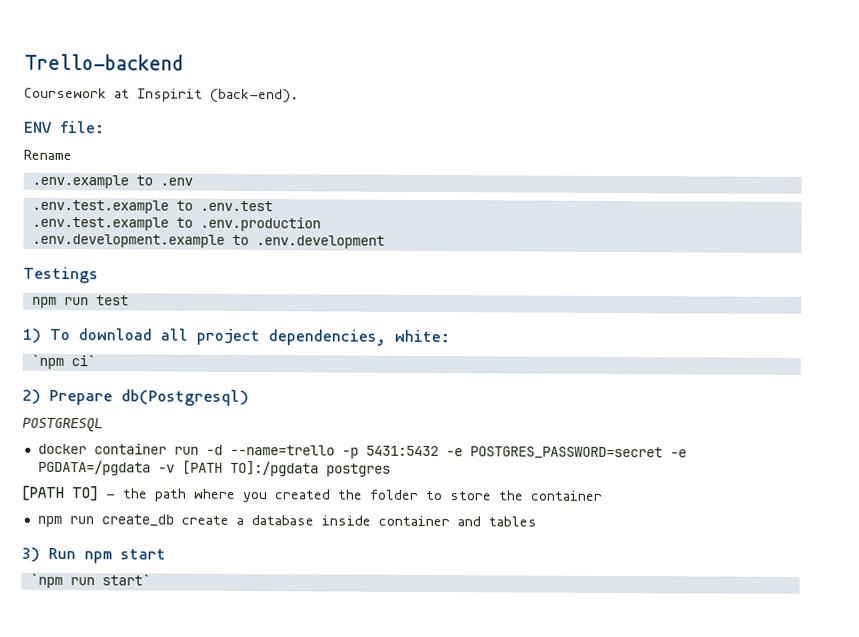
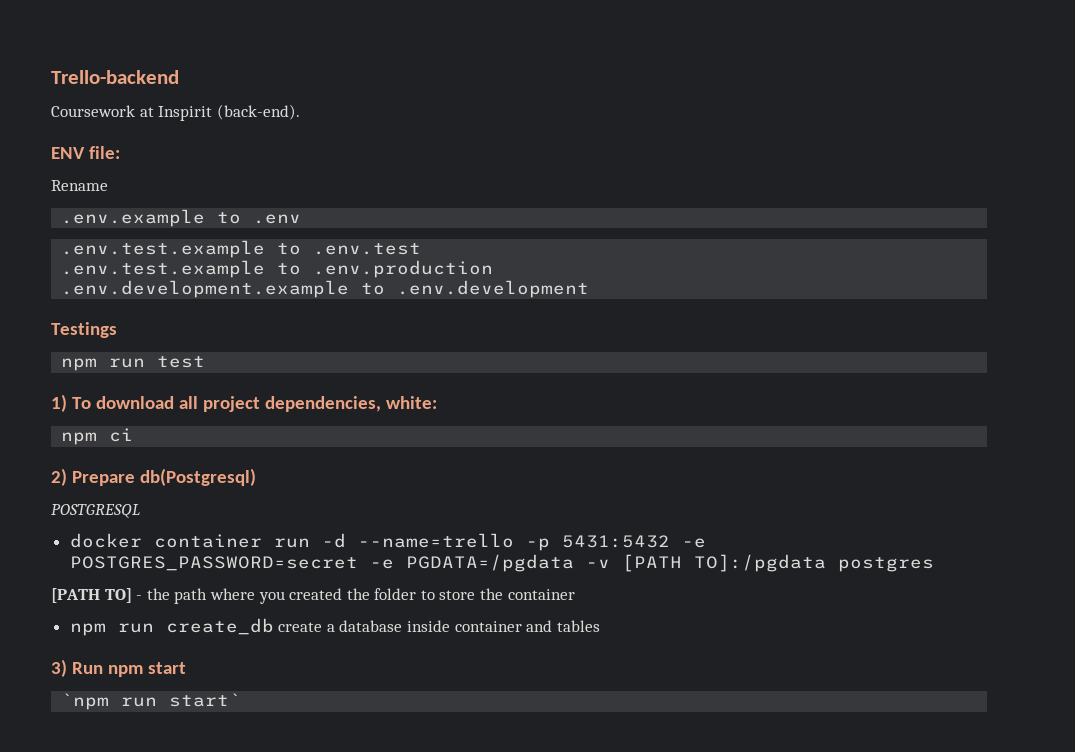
- `npm ci`
+ npm ci

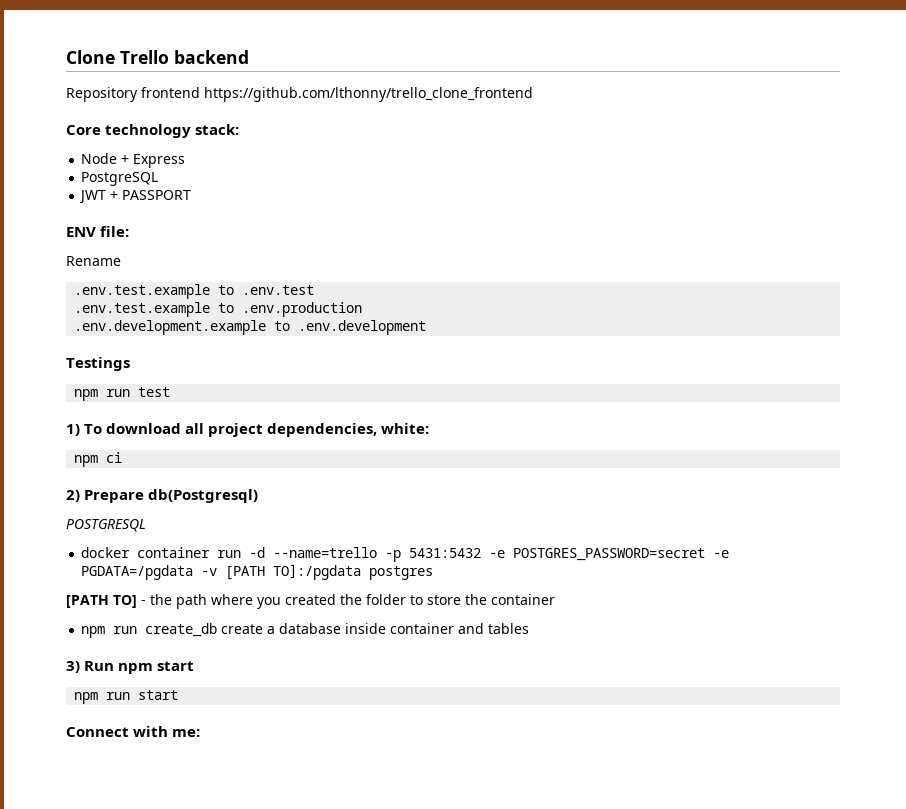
- Trello-backend
- Coursework at Inspirit (back-end).
+ Clone Trello backend
+ Repository frontend https://github.com/lthonny/trello_clone_frontend
+ Core technology stack:
+ Node + Express
+ PostgreSQL
+ JWT + PASSPORT
- .env.example to .env
- `npm run start`
+ npm run start
+ Connect with me:

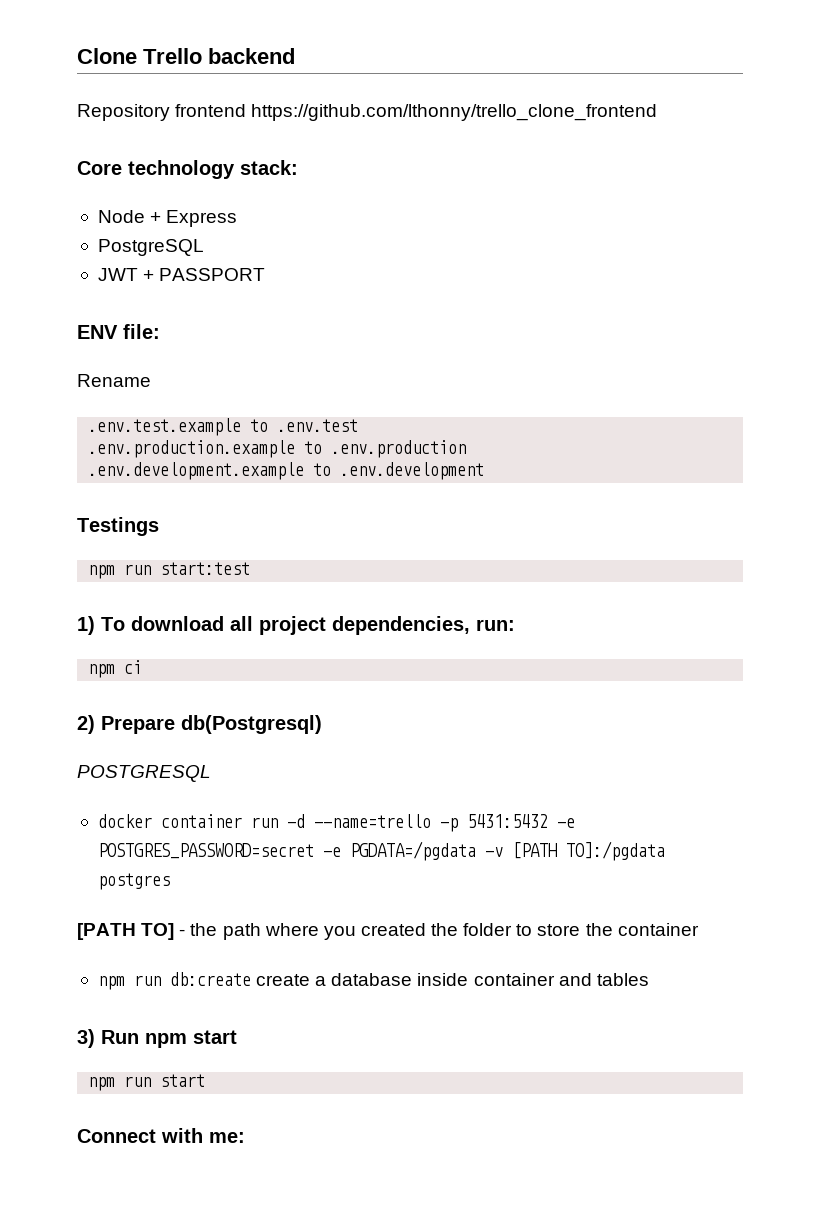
- .env.test.example to .env.production
+ .env.production.example to .env.production
- npm run test
+ npm run start:test
- 1) To download all project dependencies, white:
+ 1) To download all project dependencies, run:
- npm run create_db create a database inside container and tables
+ npm run db:create create a database inside container and tables

